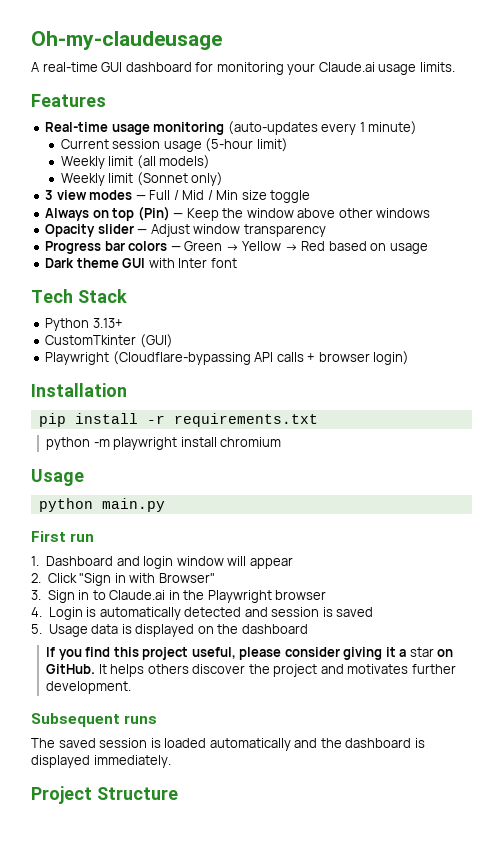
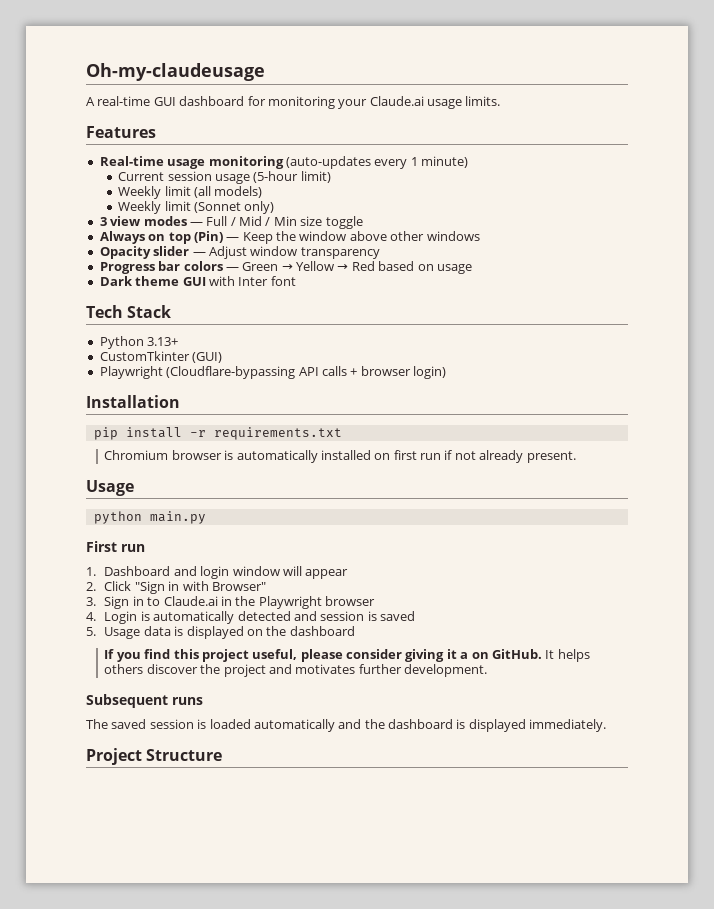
- python -m playwright install chromium
+ Chromium browser is automatically installed on first run if not already present.
- If you find this project useful, please consider giving it a star on GitHub.
+ If you find this project useful, please consider giving it a on GitHub.

